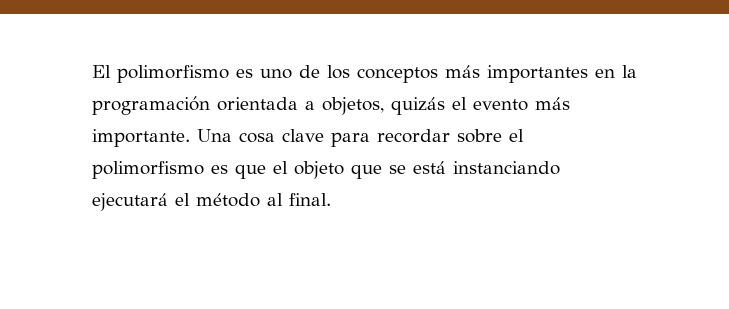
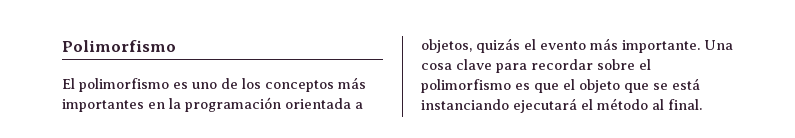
+ Polimorfismo

